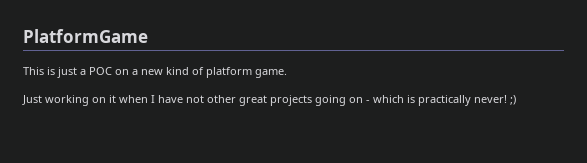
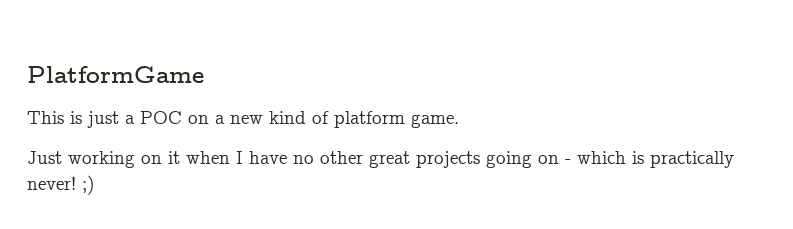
- Just working on it when I have not other great projects going on - which is practically never! ;)
+ Just working on it when I have no other great projects going on - which is practically never! ;)

